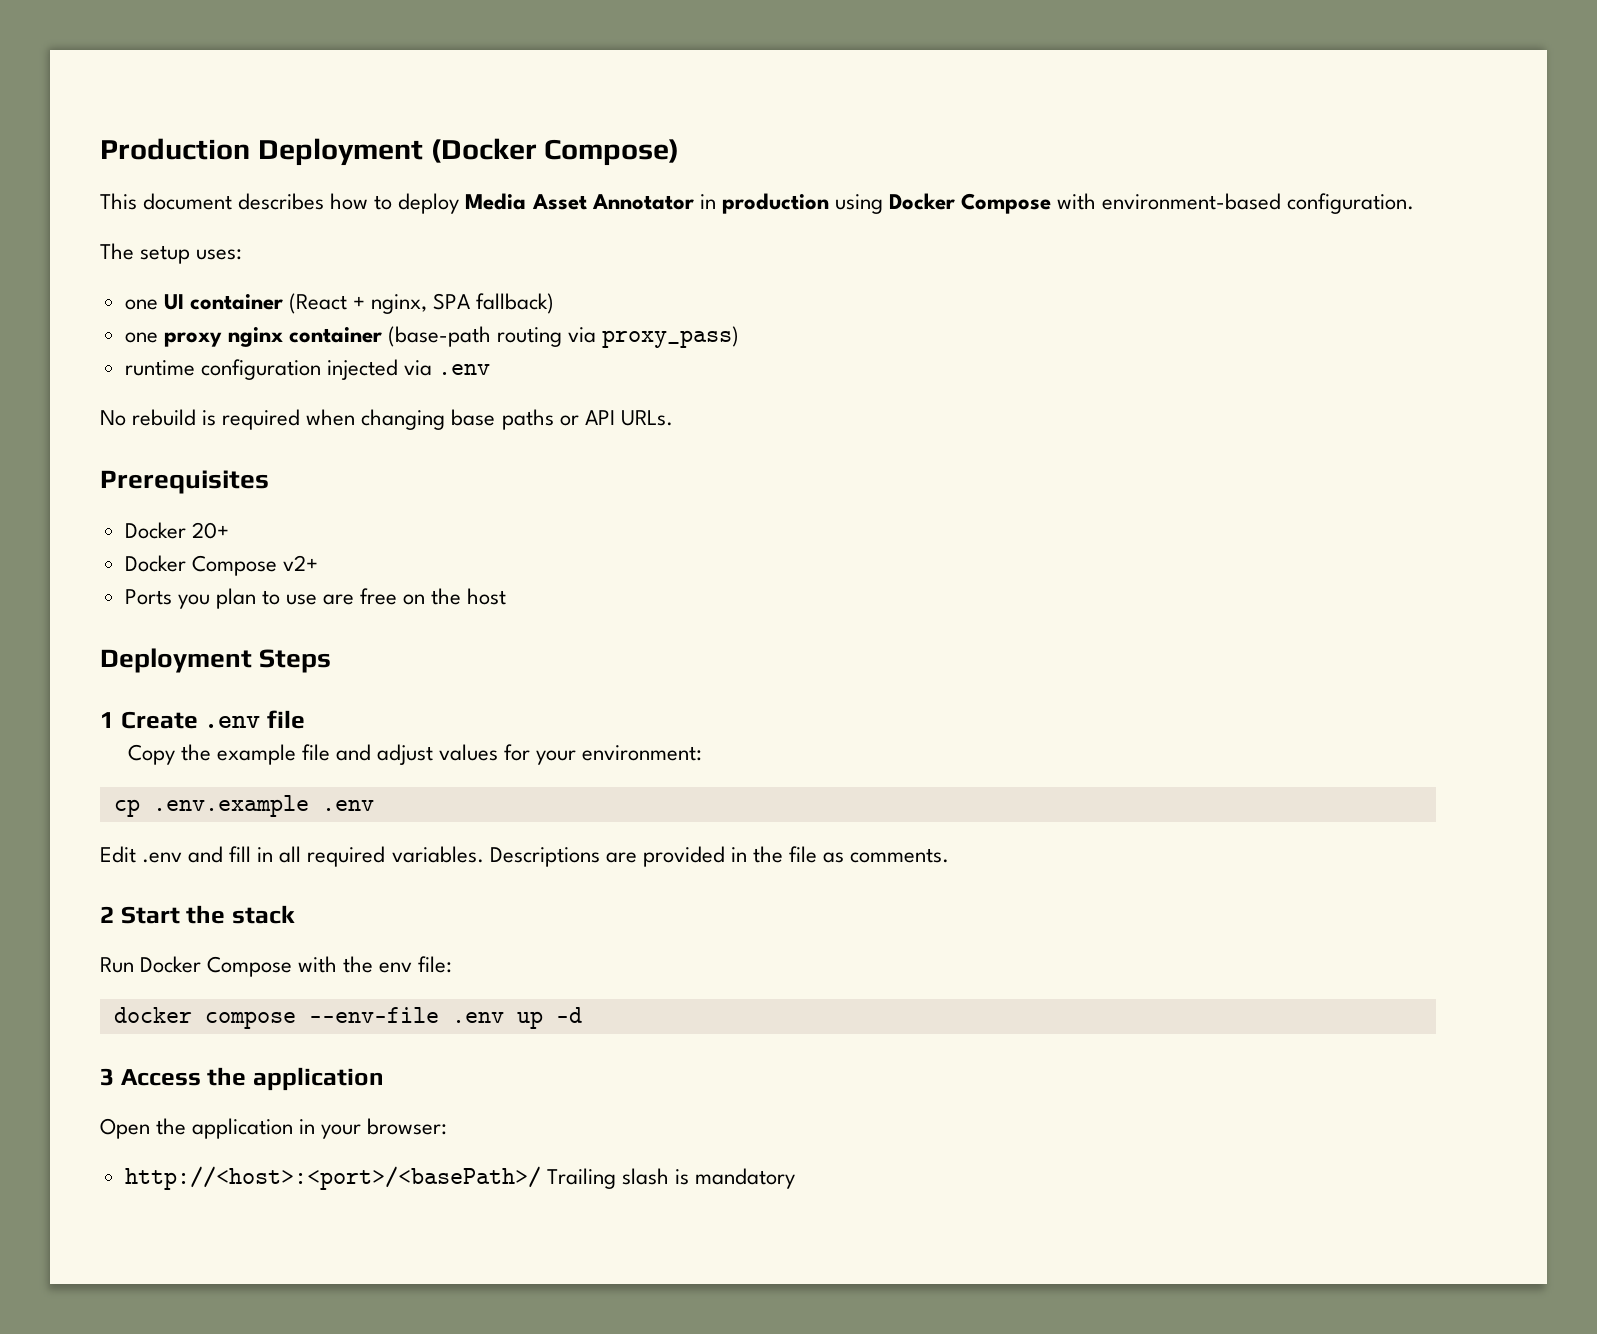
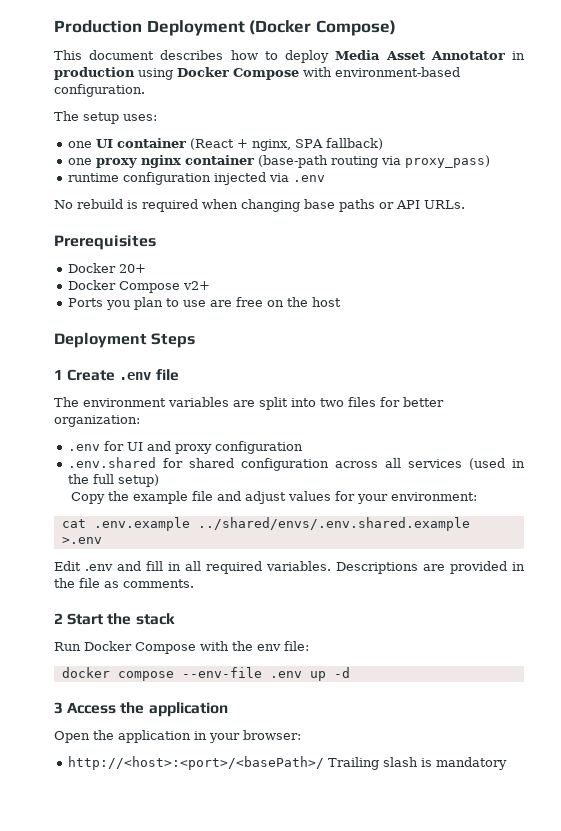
+ The environment variables are split into two files for better organization:
+ .env for UI and proxy configuration
+ .env.shared for shared configuration across all services (used in the full setup)
- cp .env.example .env
+ cat .env.example ../shared/envs/.env.shared.example >.env

